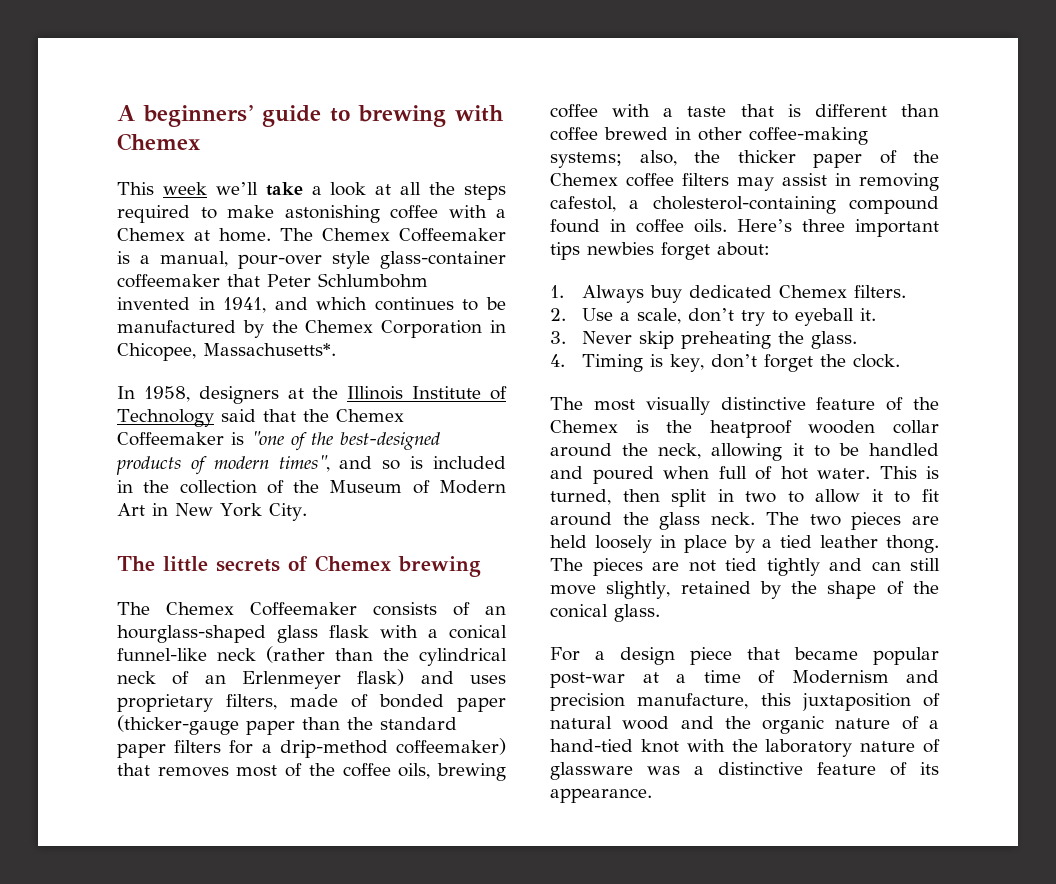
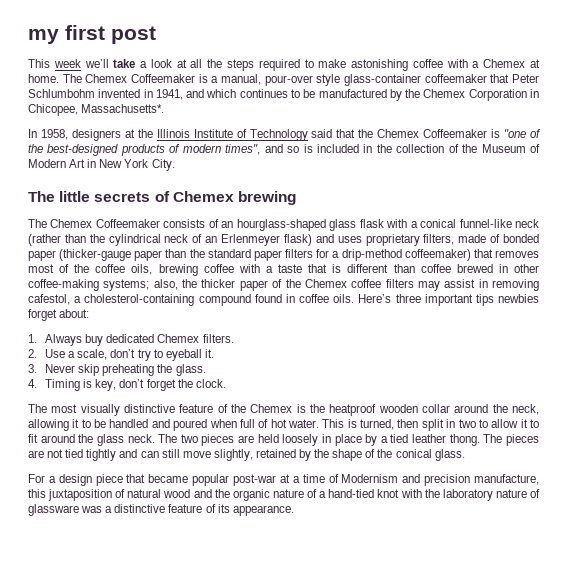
- A beginners’ guide to brewing with Chemex
+ my first post

